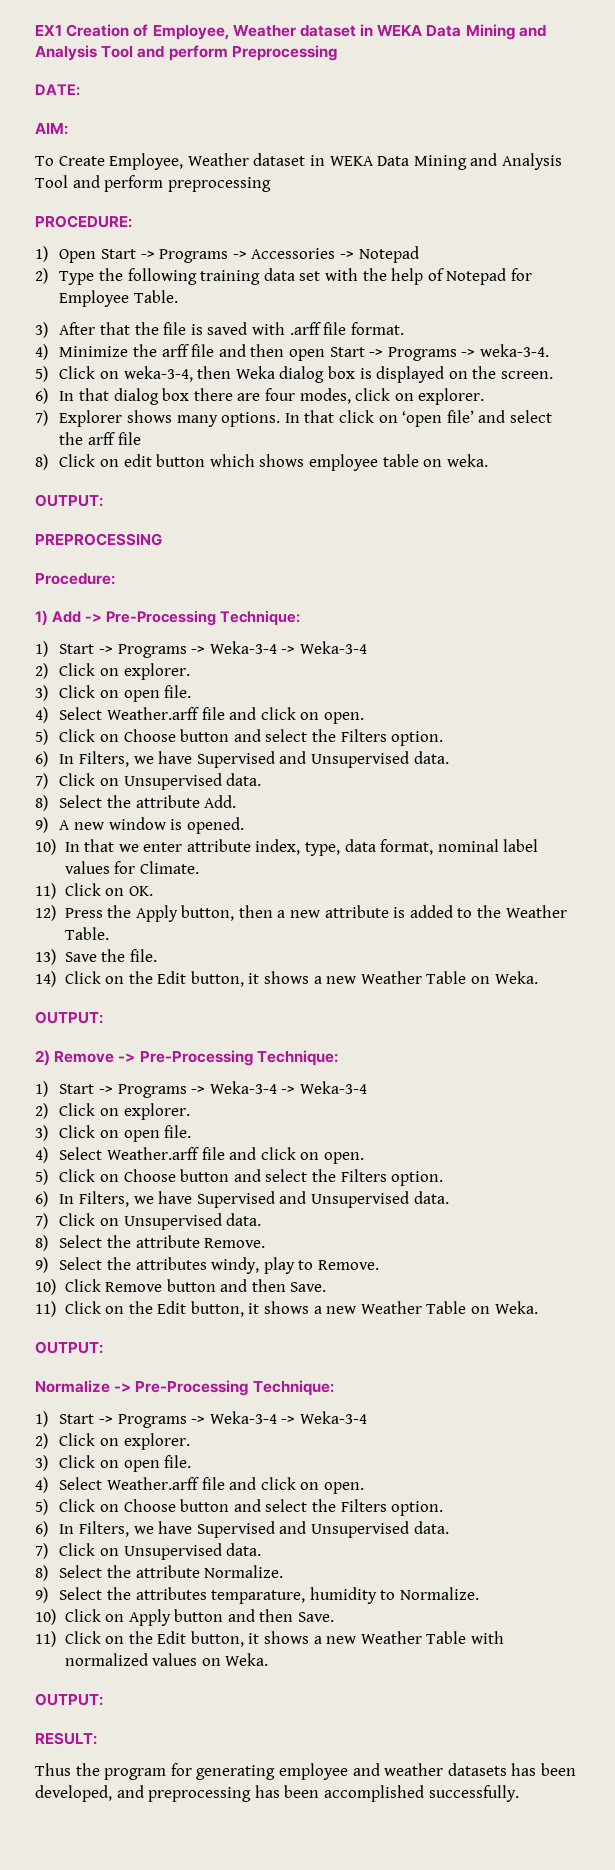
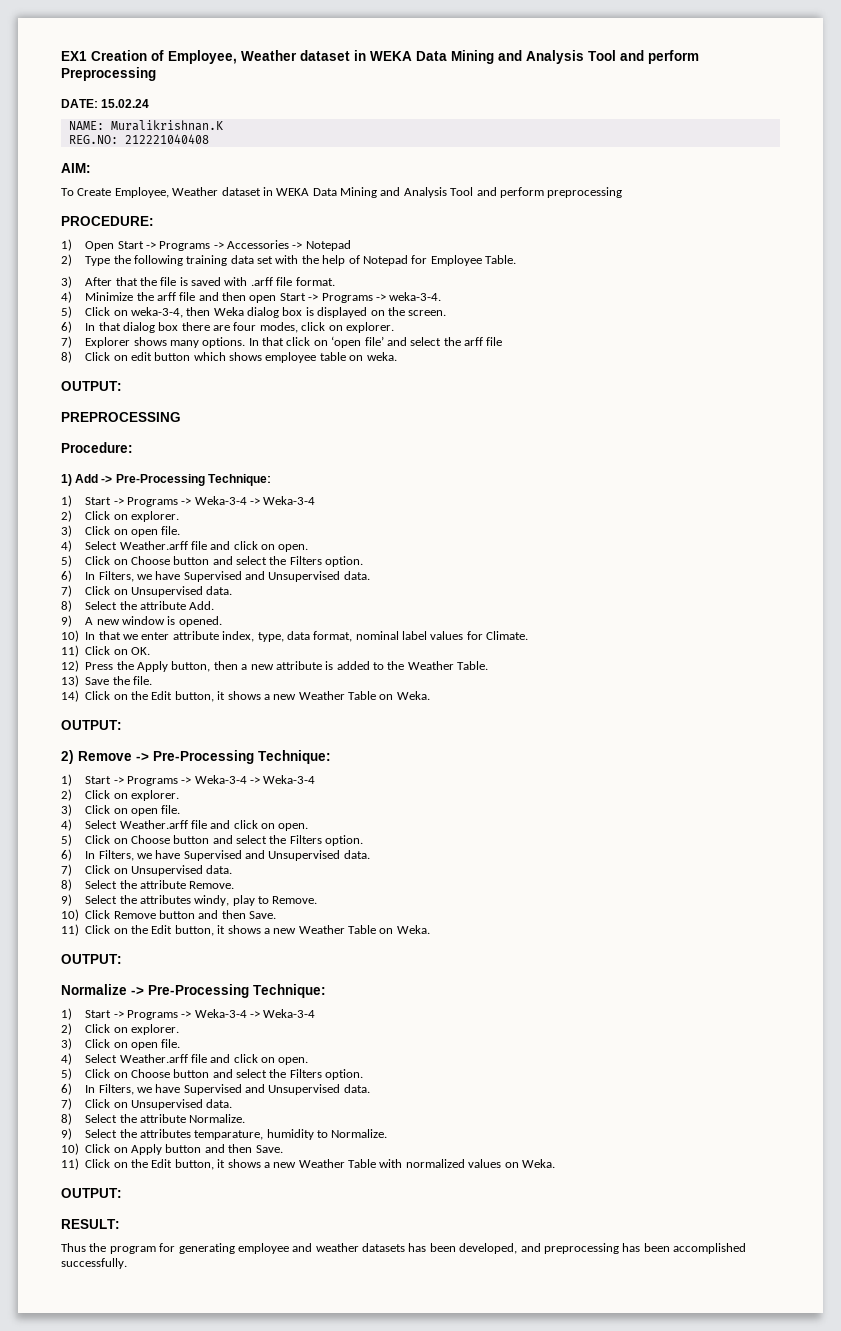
- DATE:
+ DATE: 15.02.24
+ NAME: Muralikrishnan.K
+ REG.NO: 212221040408

